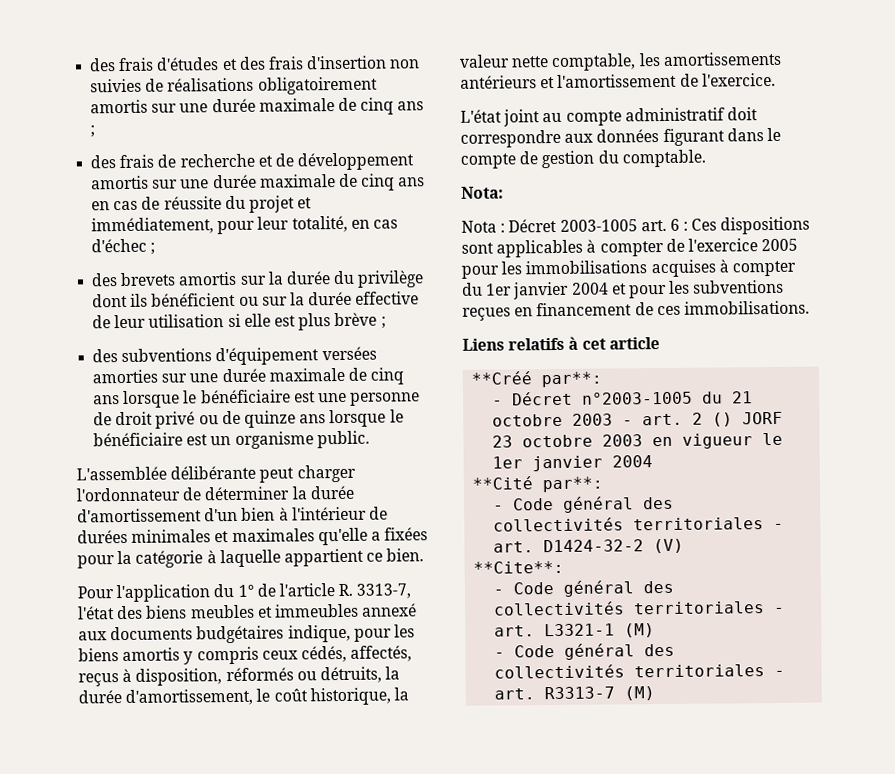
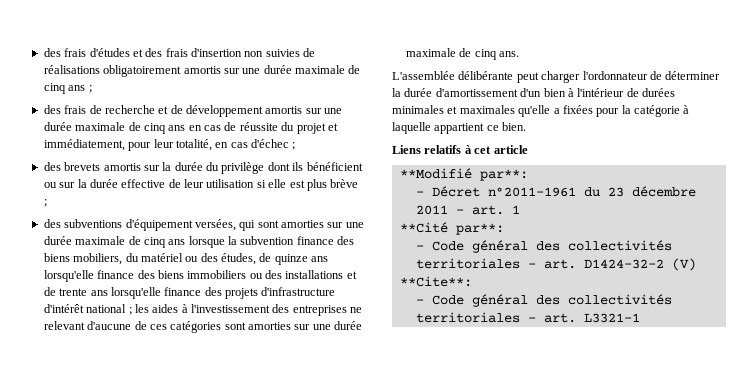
- des subventions d'équipement versées amorties sur une durée maximale de cinq ans lorsque le bénéficiaire est une personne de droit privé ou de quinze ans lorsque le bénéficiaire est un organisme public.
+ des subventions d'équipement versées, qui sont amorties sur une durée maximale de cinq ans lorsque la subvention finance des biens mobiliers, du matériel ou des études, de quinze ans lorsqu'elle finance des biens immobiliers ou des installations et de trente ans lorsqu'elle finance des projets d'infrastructure d'intérêt national ; les aides à l'investissement des entreprises ne relevant d'aucune de ces catégories sont amorties sur une durée maximale de cinq ans.
- Pour l'application du 1° de l'article R. 3313-7, l'état des biens meubles et immeubles annexé aux documents budgétaires indique, pour les biens amortis y compris ceux cédés, affectés, reçus à disposition, réformés ou détruits, la durée d'amortissement, le coût historique, la valeur nette comptable, les amortissements antérieurs et l'amortissement de l'exercice.
- L'état joint au compte administratif doit correspondre aux données figurant dans le compte de gestion du comptable.
- Nota:
- Nota : Décret 2003-1005 art. 6 : Ces dispositions sont applicables à compter de l'exercice 2005 pour les immobilisations acquises à compter du 1er janvier 2004 et pour les subventions reçues en financement de ces immobilisations.
- **Créé par**:
+ **Modifié par**:
- - Décret n°2003-1005 du 21 octobre 2003 - art. 2 () JORF 23 octobre 2003 en vigueur le 1er janvier 2004
+ - Décret n°2011-1961 du 23 décembre 2011 - art. 1
- - Code général des collectivités territoriales - art. L3321-1 (M)
- - Code général des collectivités territoriales - art. R3313-7 (M)
+ - Code général des collectivités territoriales - art. L3321-1

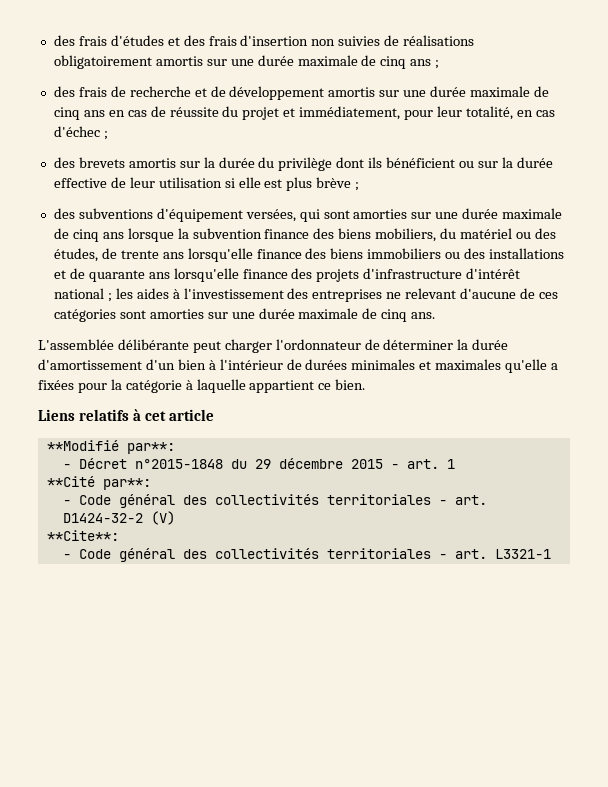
- des subventions d'équipement versées, qui sont amorties sur une durée maximale de cinq ans lorsque la subvention finance des biens mobiliers, du matériel ou des études, de quinze ans lorsqu'elle finance des biens immobiliers ou des installations et de trente ans lorsqu'elle finance des projets d'infrastructure d'intérêt national ;
+ des subventions d'équipement versées, qui sont amorties sur une durée maximale de cinq ans lorsque la subvention finance des biens mobiliers, du matériel ou des études, de trente ans lorsqu'elle finance des biens immobiliers ou des installations et de quarante ans lorsqu'elle finance des projets d'infrastructure d'intérêt national ;
- - Décret n°2011-1961 du 23 décembre 2011 - art. 1
+ - Décret n°2015-1848 du 29 décembre 2015 - art. 1

